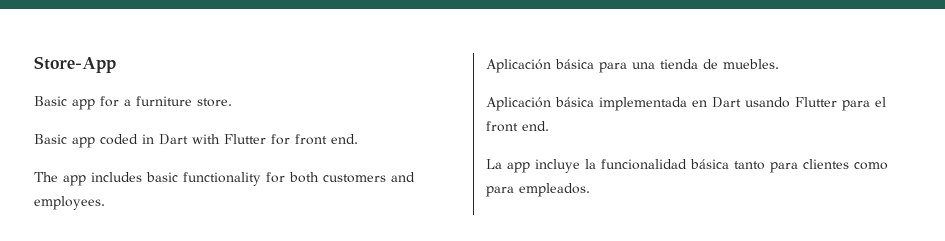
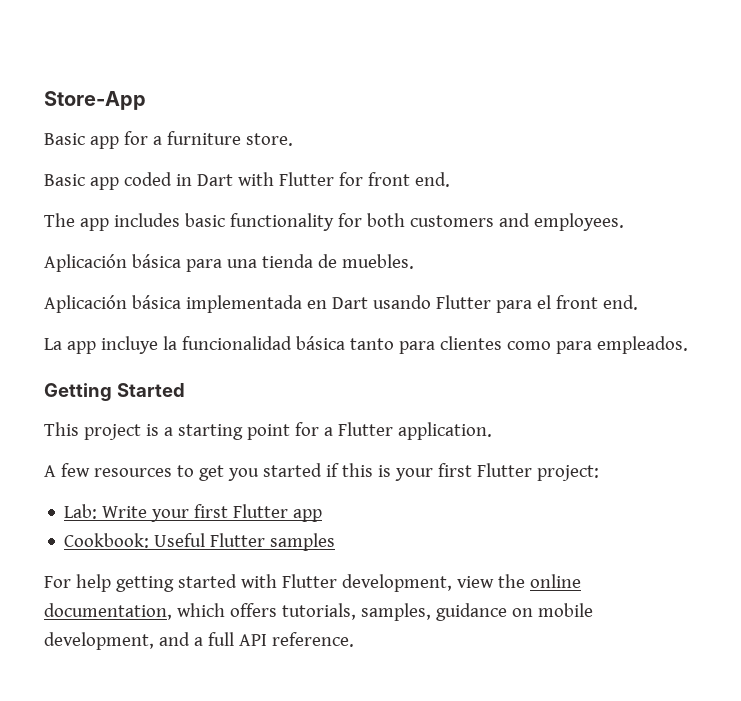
+ Getting Started
+ This project is a starting point for a Flutter application.
+ A few resources to get you started if this is your first Flutter project:
+ Lab: Write your first Flutter app
+ Cookbook: Useful Flutter samples
+ For help getting started with Flutter development, view the online documentation, which offers tutorials, samples, guidance on mobile development, and a full API reference.

